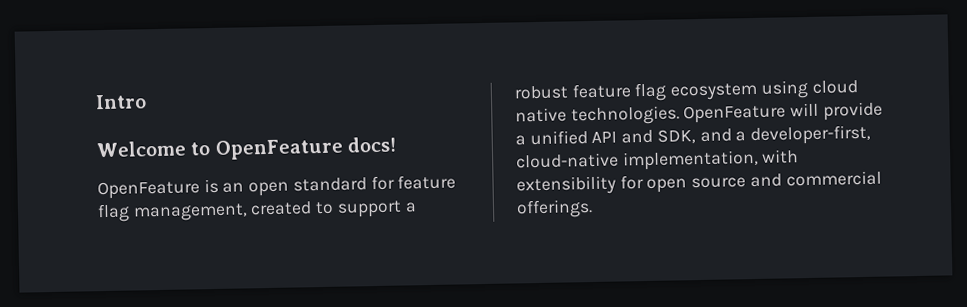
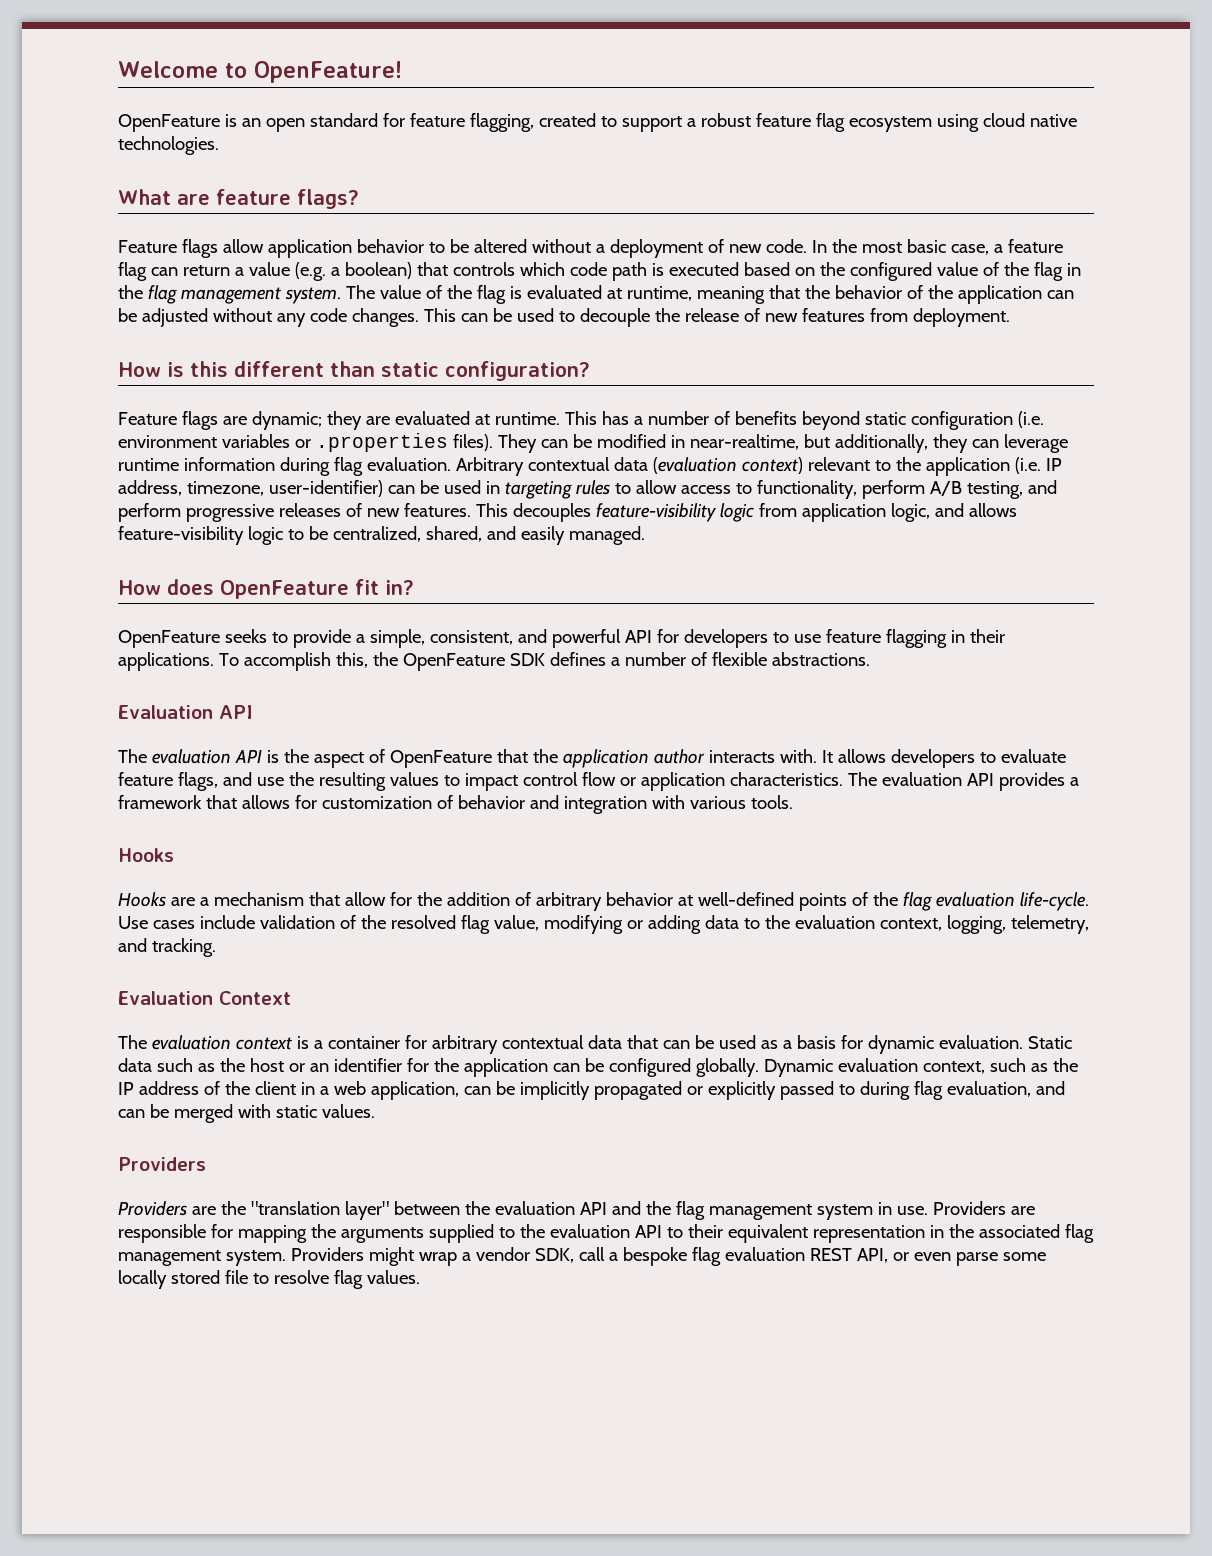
- Intro
- Welcome to OpenFeature docs!
+ Welcome to OpenFeature!
- OpenFeature is an open standard for feature flag management, created to support a robust feature flag ecosystem using cloud native technologies. OpenFeature will provide a unified API and SDK, and a developer-first, cloud-native implementation, with extensibility for open source and commercial offerings.
+ OpenFeature is an open standard for feature flagging, created to support a robust feature flag ecosystem using cloud native technologies.
+ What are feature flags?
+ Feature flags allow application behavior to be altered without a deployment of new code. In the most basic case, a feature flag can return a value (e.g. a boolean) that controls which code path is executed based on the configured value of the flag in the flag management system. The value of the flag is evaluated at runtime, meaning that the behavior of the application can be adjusted without any code changes. This can be used to decouple the release of new features from deployment.
+ How is this different than static configuration?
+ Feature flags are dynamic; they are evaluated at runtime. This has a number of benefits beyond static configuration (i.e. environment variables or .properties files). They can be modified in near-realtime, but additionally, they can leverage runtime information during flag evaluation. Arbitrary contextual data (evaluation context) relevant to the application (i.e. IP address, timezone, user-identifier) can be used in targeting rules to allow access to functionality, perform A/B testing, and perform progressive releases of new features. This decouples feature-visibility logic from application logic, and allows feature-visibility logic to be centralized, shared, and easily managed.
+ How does OpenFeature fit in?
+ OpenFeature seeks to provide a simple, consistent, and powerful API for developers to use feature flagging in their applications. To accomplish this, the OpenFeature SDK defines a number of flexible abstractions.
+ Evaluation API
+ The evaluation API is the aspect of OpenFeature that the application author interacts with. It allows developers to evaluate feature flags, and use the resulting values to impact control flow or application characteristics. The evaluation API provides a framework that allows for customization of behavior and integration with various tools.
+ Hooks
+ Hooks are a mechanism that allow for the addition of arbitrary behavior at well-defined points of the flag evaluation life-cycle. Use cases include validation of the resolved flag value, modifying or adding data to the evaluation context, logging, telemetry, and tracking.
+ Evaluation Context
+ The evaluation context is a container for arbitrary contextual data that can be used as a basis for dynamic evaluation. Static data such as the host or an identifier for the application can be configured globally. Dynamic evaluation context, such as the IP address of the client in a web application, can be implicitly propagated or explicitly passed to during flag evaluation, and can be merged with static values.
+ Providers
+ Providers are the "translation layer" between the evaluation API and the flag management system in use. Providers are responsible for mapping the arguments supplied to the evaluation API to their equivalent representation in the associated flag management system. Providers might wrap a vendor SDK, call a bespoke flag evaluation REST API, or even parse some locally stored file to resolve flag values.

